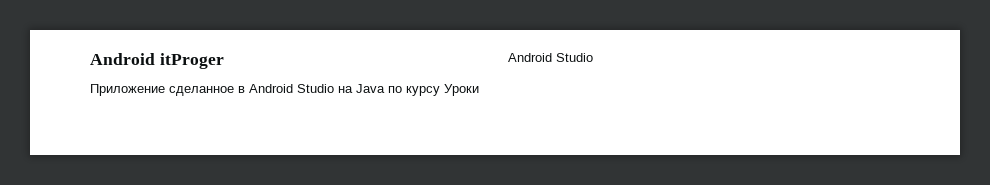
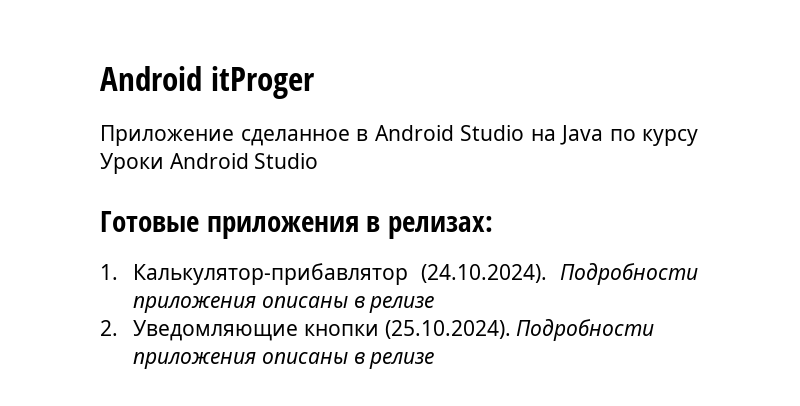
+ Готовые приложения в релизах:
+ 1. Калькулятор-прибавлятор (24.10.2024). Подробности приложения описаны в релизе
+ 2. Уведомляющие кнопки (25.10.2024). Подробности приложения описаны в релизе

